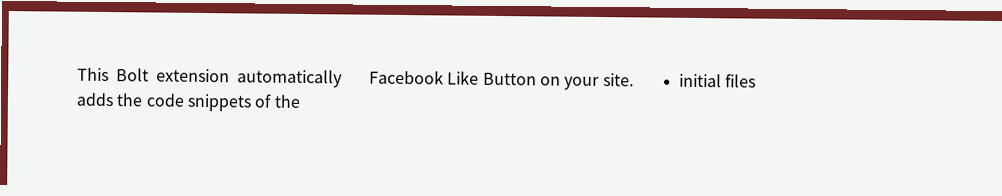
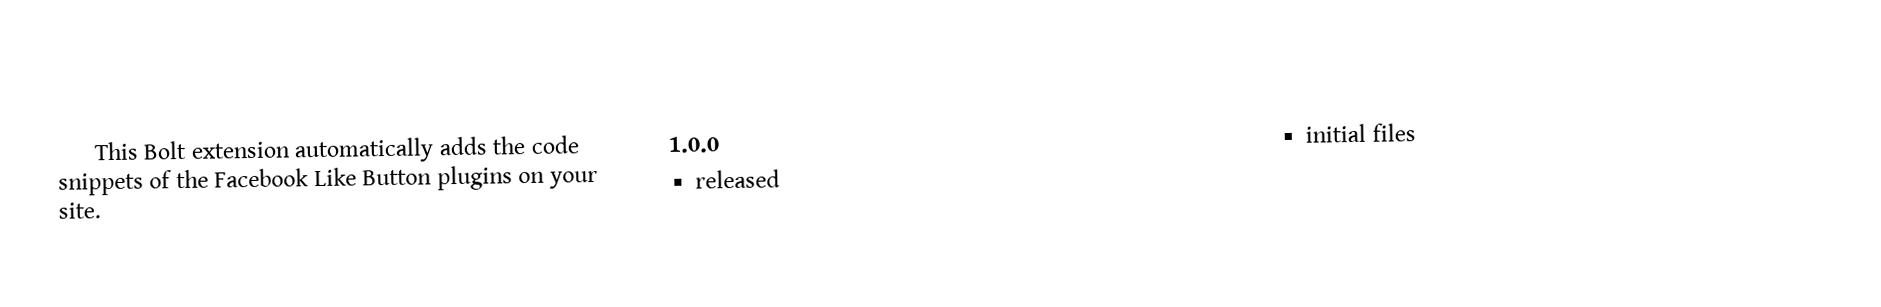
- This Bolt extension automatically adds the code snippets of the Facebook Like Button on your site.
+ This Bolt extension automatically adds the code snippets of the Facebook Like Button plugins on your site.
+ 1.0.0
+ released

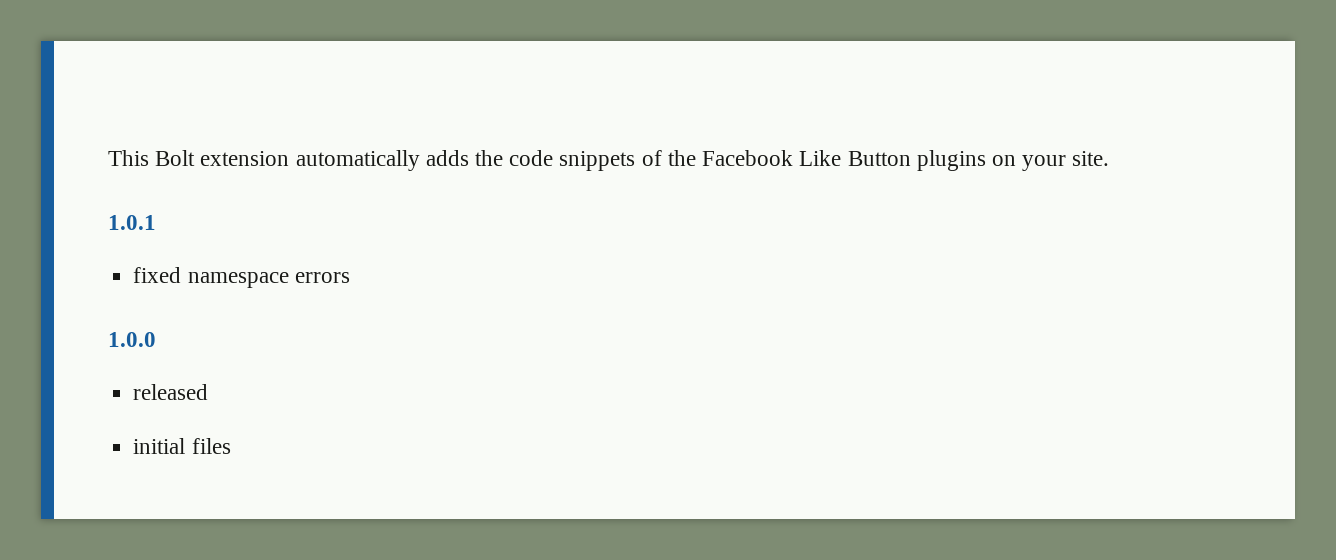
+ 1.0.1
+ fixed namespace errors

